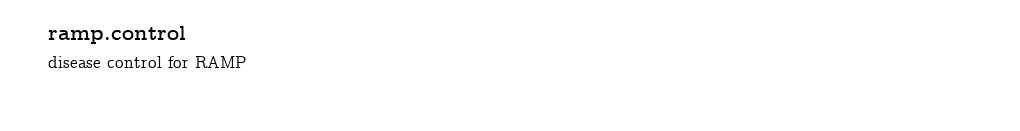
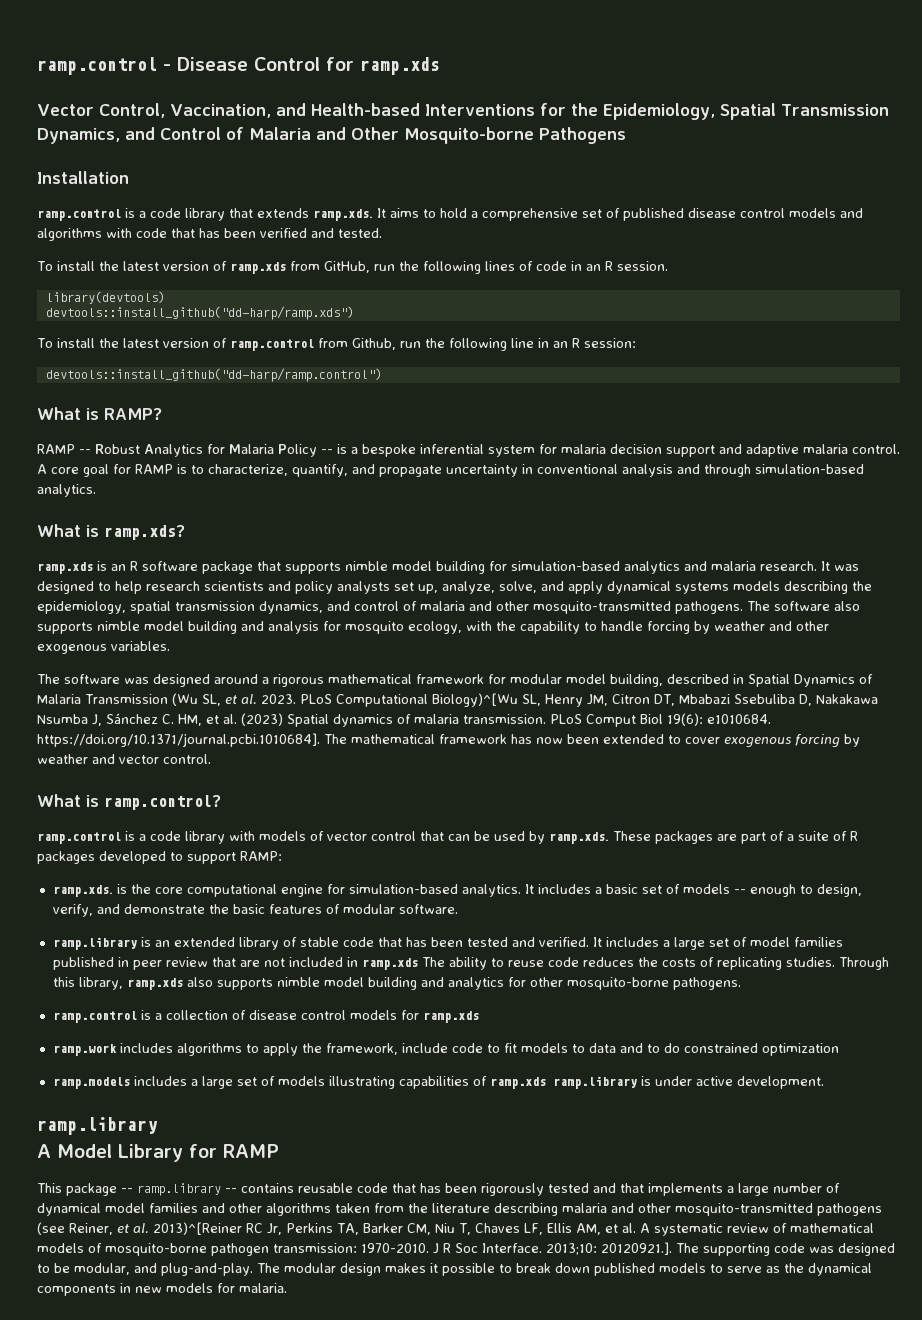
- ramp.control
- disease control for RAMP
+ ramp.control - Disease Control for ramp.xds
+ Vector Control, Vaccination, and Health-based Interventions for the Epidemiology, Spatial Transmission Dynamics, and Control of Malaria and Other Mosquito-borne Pathogens
+ Installation
+ ramp.control is a code library that extends ramp.xds. It aims to hold a comprehensive set of published disease control models and algorithms with code that has been verified and tested.
+ To install the latest version of ramp.xds from GitHub, run the following lines of code in an R session.
+ library(devtools)
+ devtools::install_github("dd-harp/ramp.xds")
+ To install the latest version of ramp.control from Github, run the following line in an R session:
+ devtools::install_github("dd-harp/ramp.control")
+ What is RAMP?
+ RAMP -- Robust Analytics for Malaria Policy -- is a bespoke inferential system for malaria decision support and adaptive malaria control. A core goal for RAMP is to characterize, quantify, and propagate uncertainty in conventional analysis and through simulation-based analytics.
+ What is ramp.xds?
+ ramp.xds is an R software package that supports nimble model building for simulation-based analytics and malaria research. It was designed to help research scientists and policy analysts set up, analyze, solve, and apply dynamical systems models describing the epidemiology, spatial transmission dynamics, and control of malaria and other mosquito-transmitted pathogens. The software also supports nimble model building and analysis for mosquito ecology, with the capability to handle forcing by weather and other exogenous variables.
+ The software was designed around a rigorous mathematical framework for modular model building, described in Spatial Dynamics of Malaria Transmission (Wu SL, et al. 2023. PLoS Computational Biology)^[Wu SL, Henry JM, Citron DT, Mbabazi Ssebuliba D, Nakakawa Nsumba J, Sánchez C. HM, et al. (2023) Spatial dynamics of malaria transmission. PLoS Comput Biol 19(6): e1010684. https://doi.org/10.1371/journal.pcbi.1010684]. The mathematical framework has now been extended to cover exogenous forcing by weather and vector control.
+ What is ramp.control?
+ ramp.control is a code library with models of vector control that can be used by ramp.xds. These packages are part of a suite of R packages developed to support RAMP:
+ ramp.xds. is the core computational engine for simulation-based analytics. It includes a basic set of models -- enough to design, verify, and demonstrate the basic features of modular software.
+ ramp.library is an extended library of stable code that has been tested and verified. It includes a large set of model families published in peer review that are not included in ramp.xds The ability to reuse code reduces the costs of replicating studies. Through this library, ramp.xds also supports nimble model building and analytics for other mosquito-borne pathogens.
+ ramp.control is a collection of disease control models for ramp.xds
+ ramp.work includes algorithms to apply the framework, include code to fit models to data and to do constrained optimization
+ ramp.models includes a large set of models illustrating capabilities of ramp.xds ramp.library is under active development.
+ ramp.library
+ A Model Library for RAMP
+ This package -- ramp.library -- contains reusable code that has been rigorously tested and that implements a large number of dynamical model families and other algorithms taken from the literature describing malaria and other mosquito-transmitted pathogens (see Reiner, et al. 2013)^[Reiner RC Jr, Perkins TA, Barker CM, Niu T, Chaves LF, Ellis AM, et al. A systematic review of mathematical models of mosquito-borne pathogen transmission: 1970-2010. J R Soc Interface. 2013;10: 20120921.]. The supporting code was designed to be modular, and plug-and-play. The modular design makes it possible to break down published models to serve as the dynamical components in new models for malaria.

